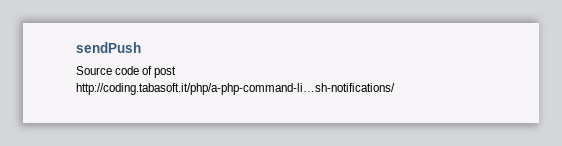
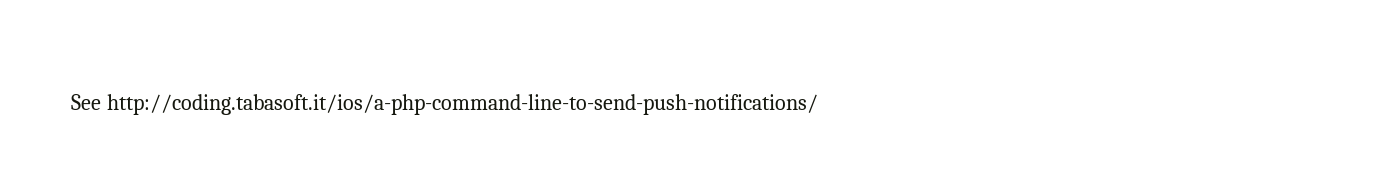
- sendPush
- Source code of post http://coding.tabasoft.it/php/a-php-command-li…sh-notifications/
+ See http://coding.tabasoft.it/ios/a-php-command-line-to-send-push-notifications/

